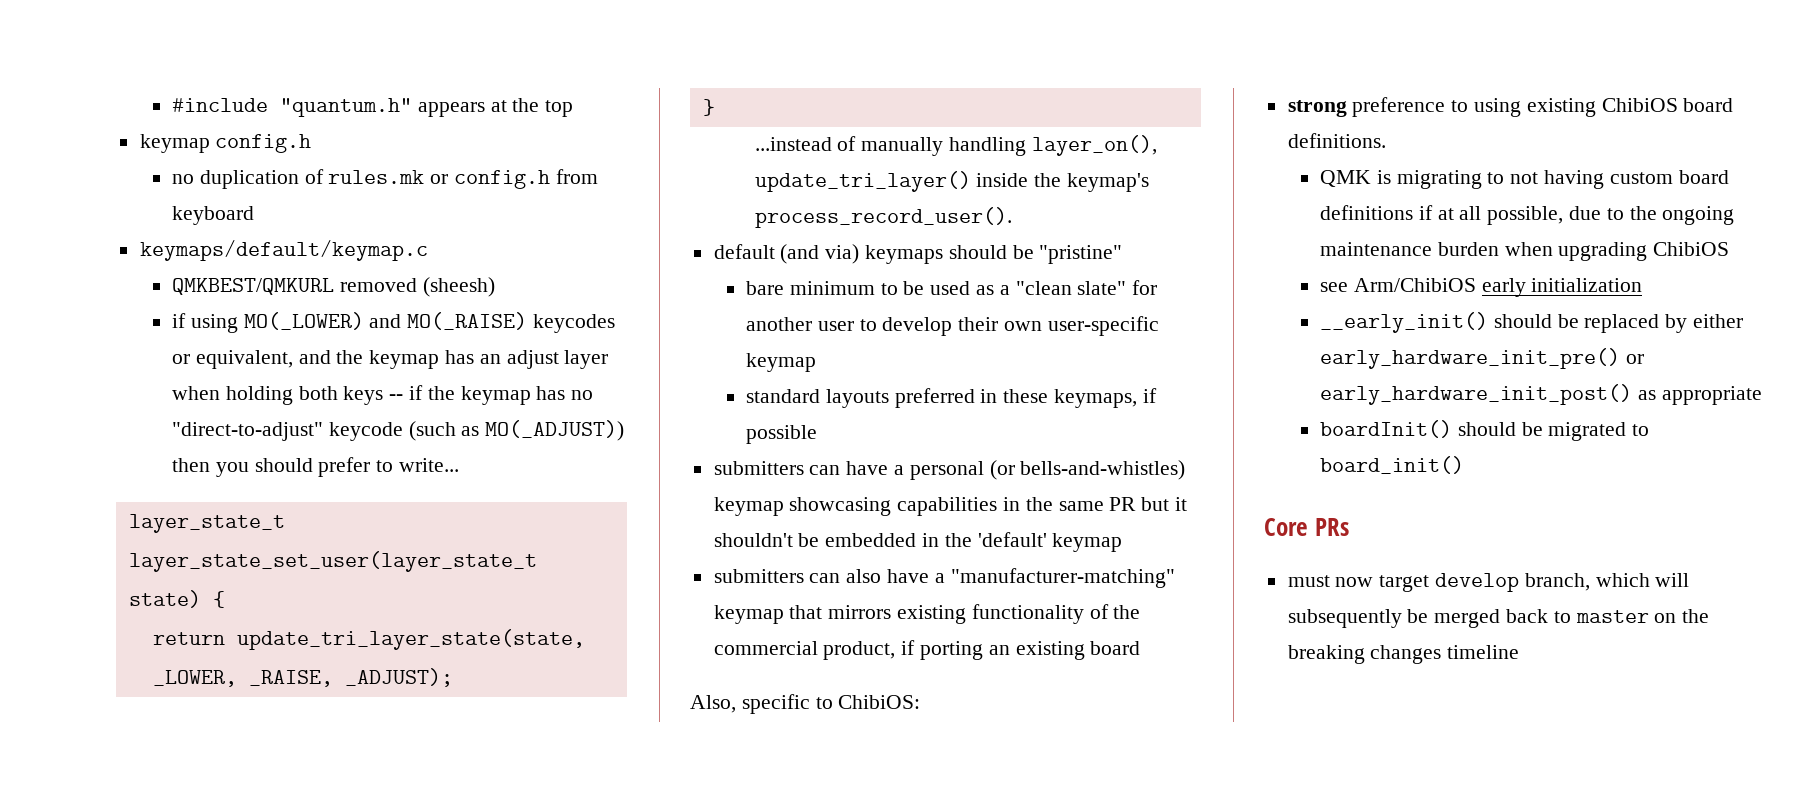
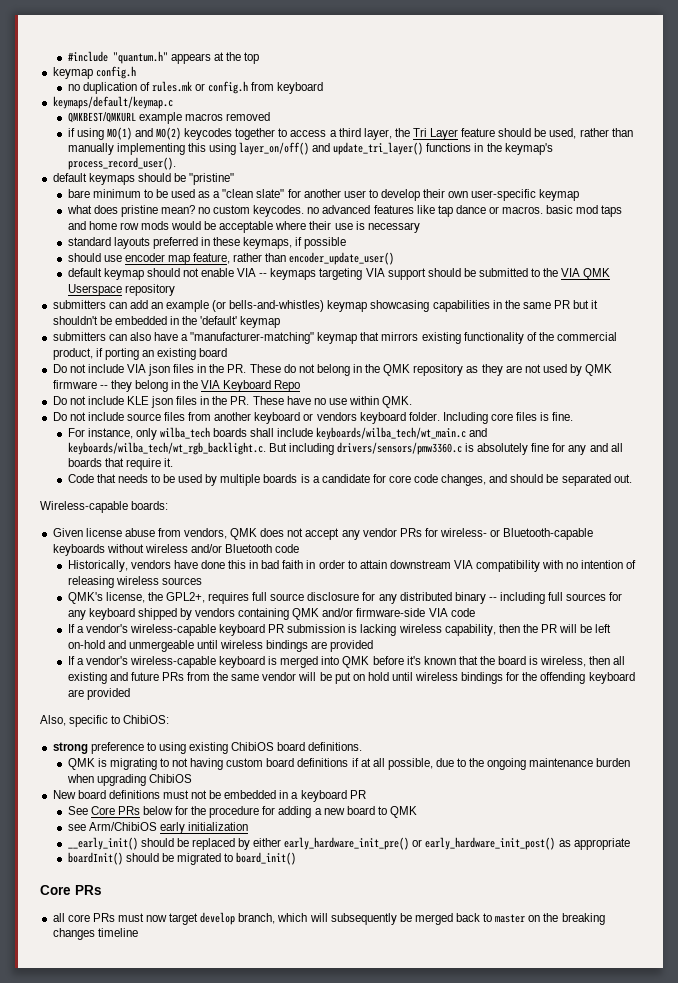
- QMKBEST/QMKURL removed (sheesh)
+ QMKBEST/QMKURL example macros removed
- if using MO(_LOWER) and MO(_RAISE) keycodes or equivalent, and the keymap has an adjust layer when holding both keys -- if the keymap has no "direct-to-adjust" keycode (such as MO(_ADJUST)) then you should prefer to write...
- layer_state_t layer_state_set_user(layer_state_t state) {
- return update_tri_layer_state(state, _LOWER, _RAISE, _ADJUST);
- }
- ...instead of manually handling layer_on(), update_tri_layer() inside the keymap's process_record_user().
+ if using MO(1) and MO(2) keycodes together to access a third layer, the Tri Layer feature should be used, rather than manually implementing this using layer_on/off() and update_tri_layer() functions in the keymap's process_record_user().
- default (and via) keymaps should be "pristine"
+ default keymaps should be "pristine"
+ what does pristine mean? no custom keycodes. no advanced features like tap dance or macros. basic mod taps and home row mods would be acceptable where their use is necessary
- submitters can have a personal (or bells-and-whistles) keymap showcasing capabilities in the same PR but it shouldn't be embedded in the 'default' keymap
+ should use encoder map feature, rather than encoder_update_user()
+ default keymap should not enable VIA -- keymaps targeting VIA support should be submitted to the VIA QMK Userspace repository
+ submitters can add an example (or bells-and-whistles) keymap showcasing capabilities in the same PR but it shouldn't be embedded in the 'default' keymap
+ Do not include VIA json files in the PR. These do not belong in the QMK repository as they are not used by QMK firmware -- they belong in the VIA Keyboard Repo
+ Do not include KLE json files in the PR. These have no use within QMK.
+ Do not include source files from another keyboard or vendors keyboard folder. Including core files is fine.
+ For instance, only wilba_tech boards shall include keyboards/wilba_tech/wt_main.c and keyboards/wilba_tech/wt_rgb_backlight.c. But including drivers/sensors/pmw3360.c is absolutely fine for any and all boards that require it.
+ Code that needs to be used by multiple boards is a candidate for core code changes, and should be separated out.
+ Wireless-capable boards:
+ Given license abuse from vendors, QMK does not accept any vendor PRs for wireless- or Bluetooth-capable keyboards without wireless and/or Bluetooth code
+ Historically, vendors have done this in bad faith in order to attain downstream VIA compatibility with no intention of releasing wireless sources
+ QMK's license, the GPL2+, requires full source disclosure for any distributed binary -- including full sources for any keyboard shipped by vendors containing QMK and/or firmware-side VIA code
+ If a vendor's wireless-capable keyboard PR submission is lacking wireless capability, then the PR will be left on-hold and unmergeable until wireless bindings are provided
+ If a vendor's wireless-capable keyboard is merged into QMK before it's known that the board is wireless, then all existing and future PRs from the same vendor will be put on hold until wireless bindings for the offending keyboard are provided
+ New board definitions must not be embedded in a keyboard PR
+ See Core PRs below for the procedure for adding a new board to QMK
- must now target develop branch, which will subsequently be merged back to master on the breaking changes timeline
+ all core PRs must now target develop branch, which will subsequently be merged back to master on the breaking changes timeline

